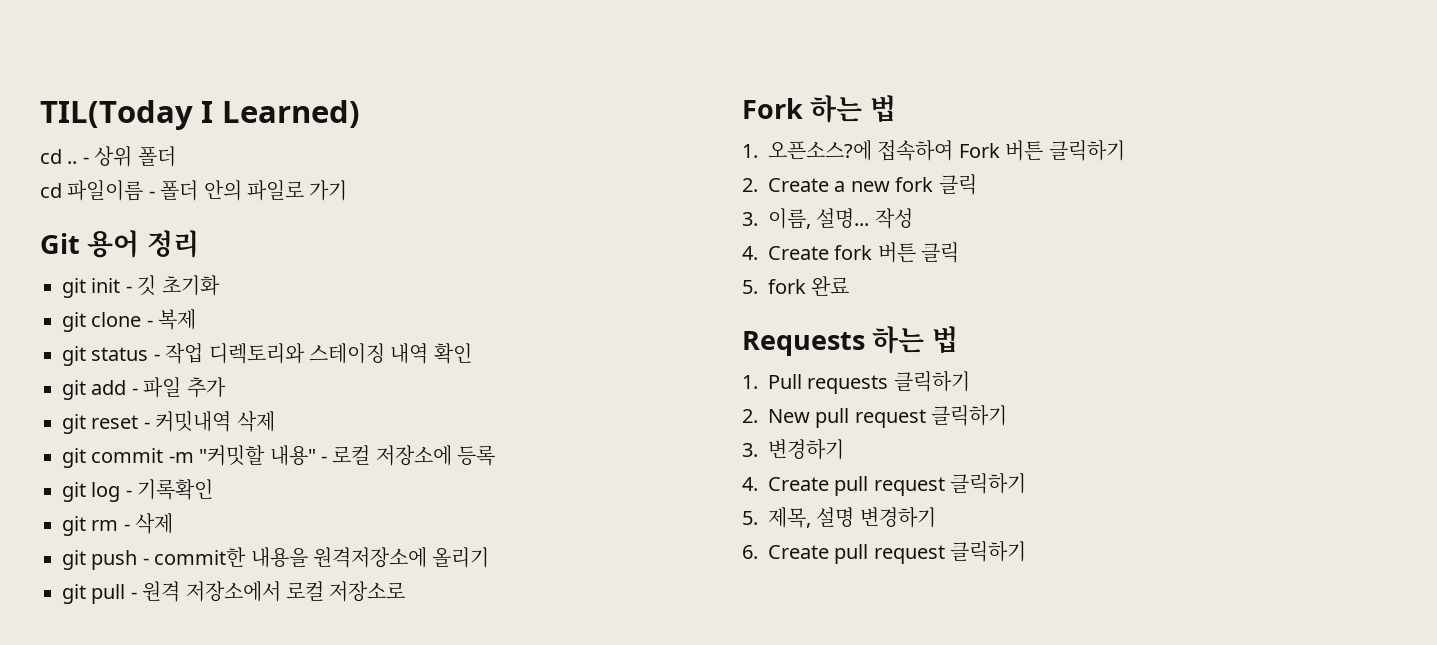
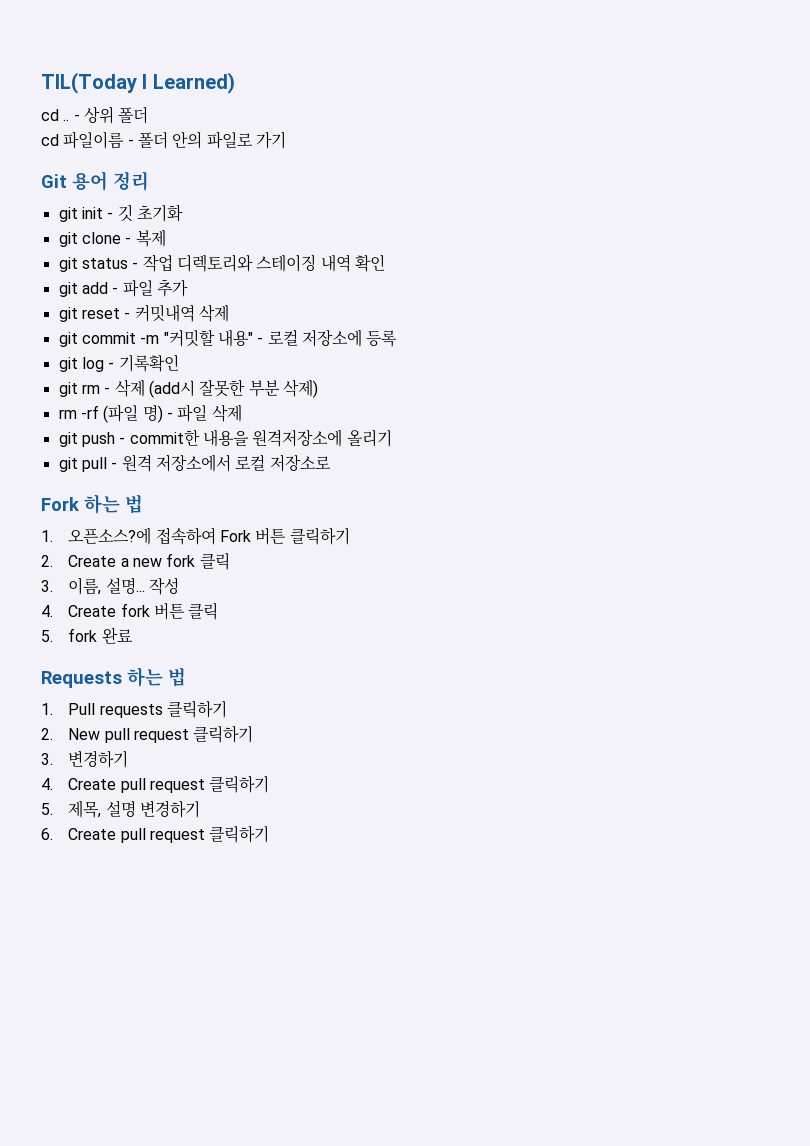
- git rm - 삭제
+ git rm - 삭제 (add시 잘못한 부분 삭제)
+ rm -rf (파일 명) - 파일 삭제

